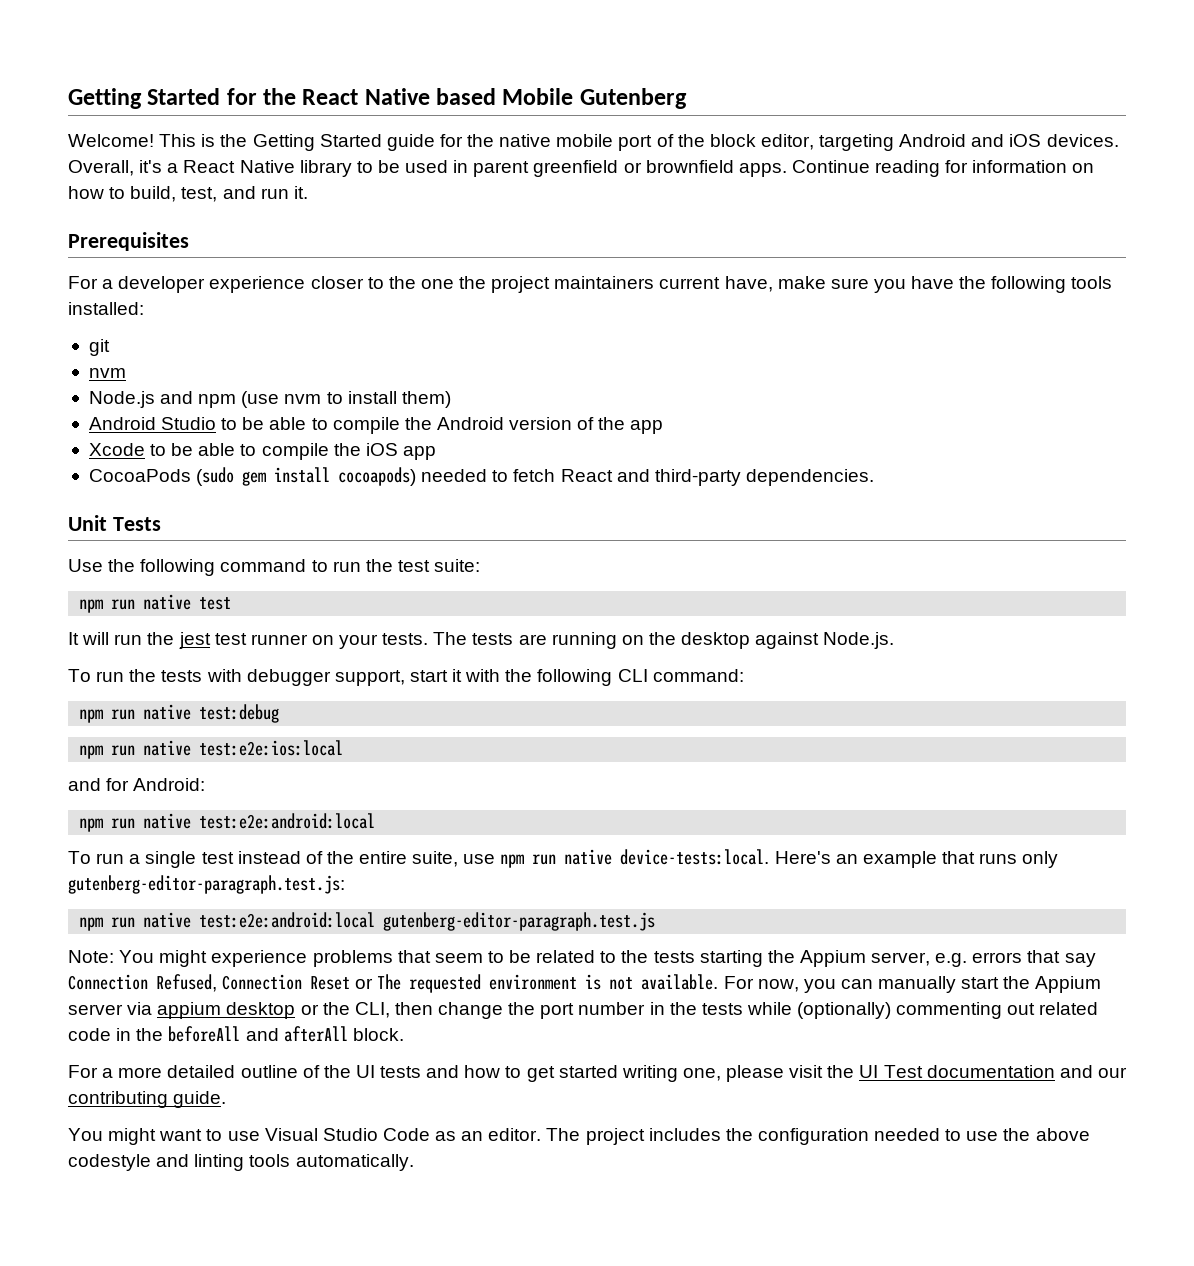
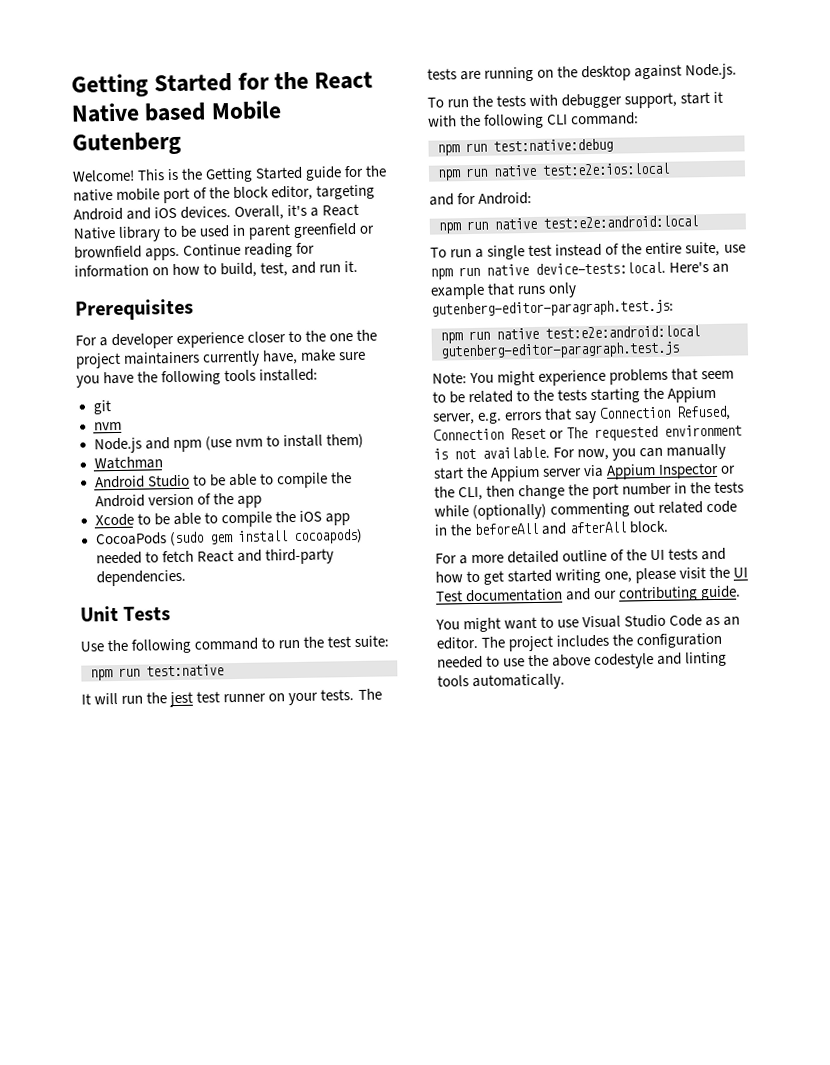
- For a developer experience closer to the one the project maintainers current have, make sure you have the following tools installed:
+ For a developer experience closer to the one the project maintainers currently have, make sure you have the following tools installed:
+ Watchman
- npm run native test
+ npm run test:native
- npm run native test:debug
+ npm run test:native:debug
- For now, you can manually start the Appium server via appium desktop or the CLI, then change the port number in the tests while (optionally) commenting out related code in the beforeAll and afterAll block.
+ For now, you can manually start the Appium server via Appium Inspector or the CLI, then change the port number in the tests while (optionally) commenting out related code in the beforeAll and afterAll block.

